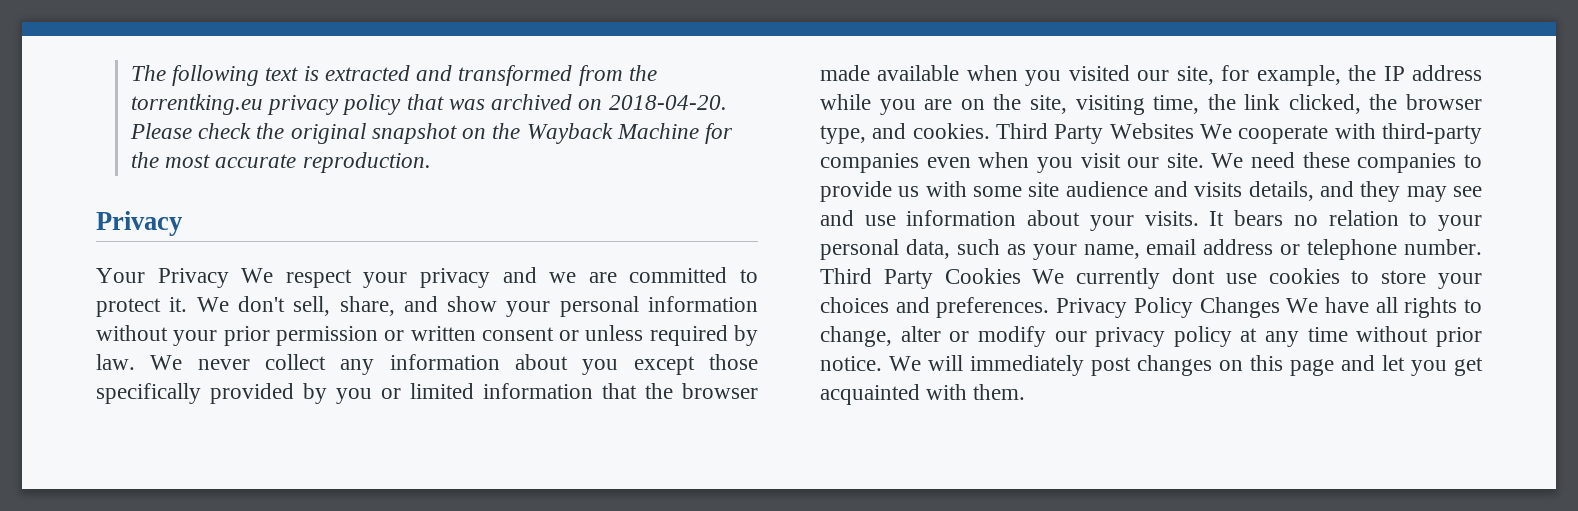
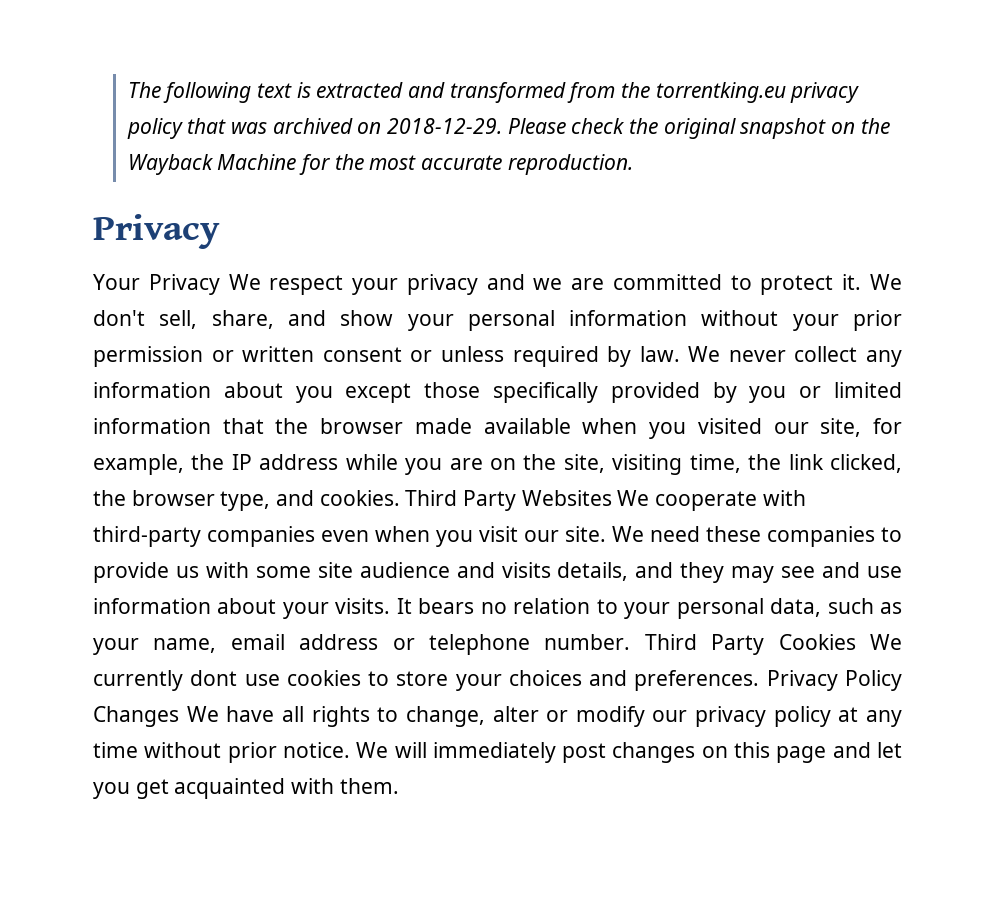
- The following text is extracted and transformed from the torrentking.eu privacy policy that was archived on 2018-04-20.
+ The following text is extracted and transformed from the torrentking.eu privacy policy that was archived on 2018-12-29.

